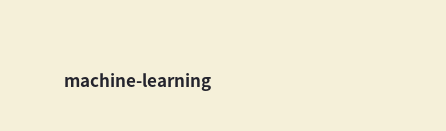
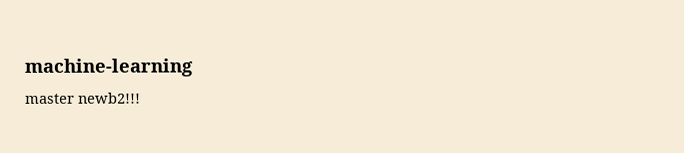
+ master newb2!!!

